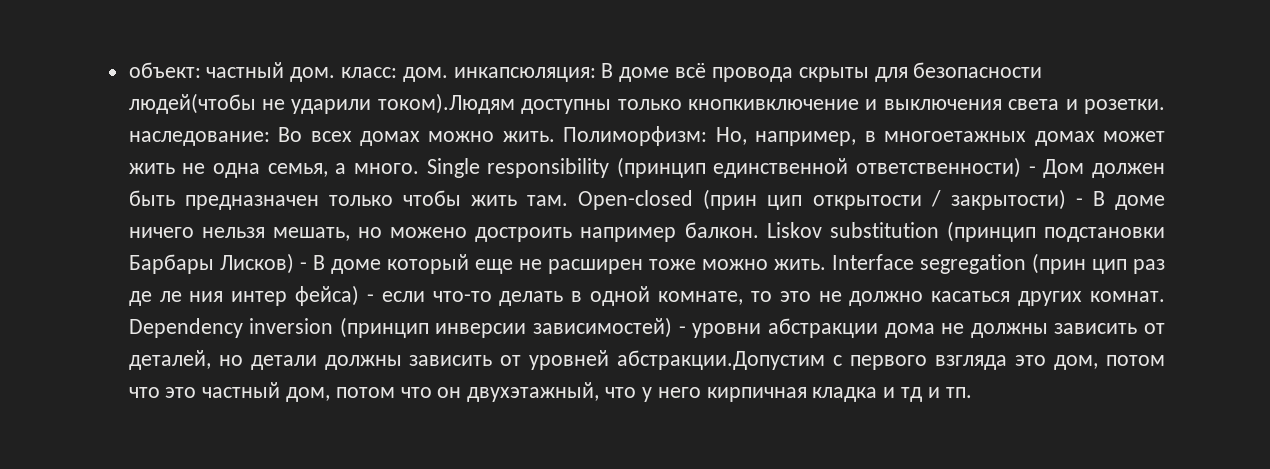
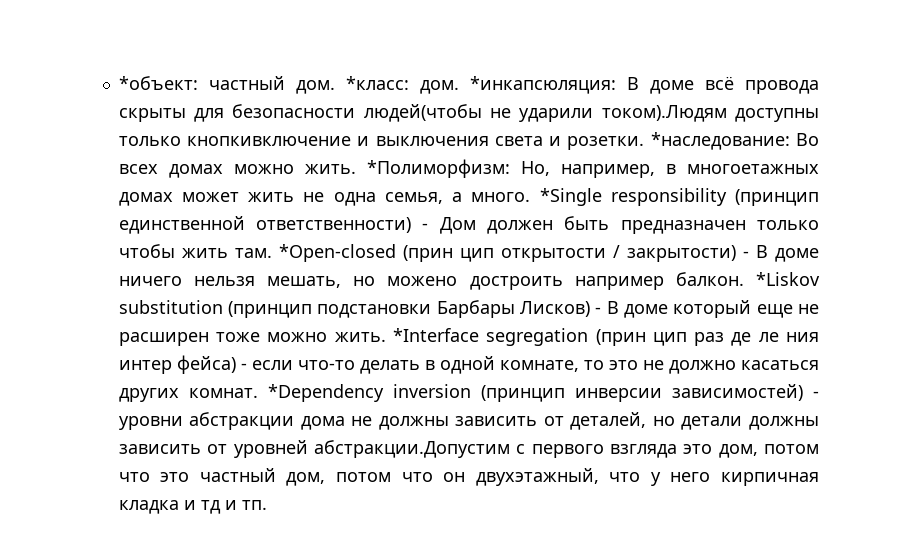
- объект: частный дом. класс: дом. инкапсюляция: В доме всё провода скрыты для безопасности людей(чтобы не ударили током).Людям доступны только кнопкивключение и выключения света и розетки. наследование: Во всех домах можно жить.
+ *объект: частный дом. *класс: дом. *инкапсюляция: В доме всё провода скрыты для безопасности людей(чтобы не ударили током).Людям доступны только кнопкивключение и выключения света и розетки. *наследование: Во всех домах можно жить.
- Полиморфизм: Но, например, в многоетажных домах может жить не одна семья, а много.
+ *Полиморфизм: Но, например, в многоетажных домах может жить не одна семья, а много.
- Single responsibility (принцип единственной ответственности) - Дом должен быть предназначен только чтобы жить там.
+ *Single responsibility (принцип единственной ответственности) - Дом должен быть предназначен только чтобы жить там.
- Open-closed (прин цип открытости / закрытости) - В доме ничего нельзя мешать, но можено достроить например балкон.
+ *Open-closed (прин цип открытости / закрытости) - В доме ничего нельзя мешать, но можено достроить например балкон.
- Liskov substitution (принцип подстановки Барбары Лисков) - В доме который еще не расширен тоже можно жить.
+ *Liskov substitution (принцип подстановки Барбары Лисков) - В доме который еще не расширен тоже можно жить.
- Interface segregation (прин цип раз де ле ния интер фейса) - если что-то делать в одной комнате, то это не должно касаться других комнат.
+ *Interface segregation (прин цип раз де ле ния интер фейса) - если что-то делать в одной комнате, то это не должно касаться других комнат.
- Dependency inversion (принцип инверсии зависимостей) - уровни абстракции дома не должны зависить от деталей, но детали должны зависить от уровней абстракции.Допустим с первого взгляда это дом, потом что это частный дом, потом что он двухэтажный, что у него кирпичная кладка и тд и тп.
+ *Dependency inversion (принцип инверсии зависимостей) - уровни абстракции дома не должны зависить от деталей, но детали должны зависить от уровней абстракции.Допустим с первого взгляда это дом, потом что это частный дом, потом что он двухэтажный, что у него кирпичная кладка и тд и тп.

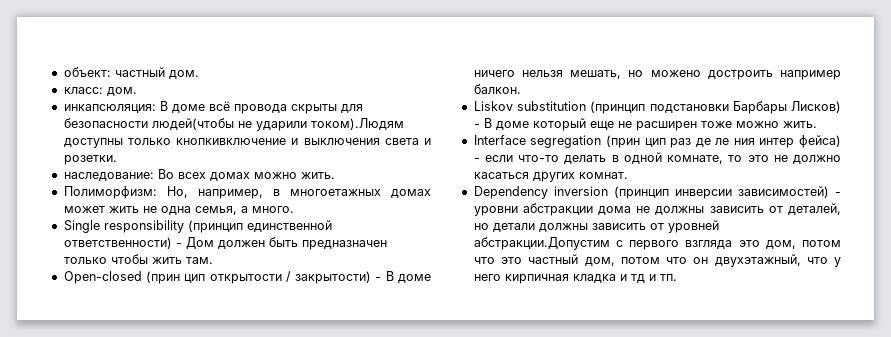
- *объект:
+ объект:
- частный дом. *класс: дом. *инкапсюляция:
+ частный дом.
+ класс: дом.
+ инкапсюляция:
- В доме всё провода скрыты для безопасности людей(чтобы не ударили током).Людям доступны только кнопкивключение и выключения света и розетки. *наследование:
+ В доме всё провода скрыты для безопасности людей(чтобы не ударили током).Людям доступны только кнопкивключение и выключения света и розетки.
+ наследование:
- Во всех домах можно жить. *Полиморфизм:
+ Во всех домах можно жить.
+ Полиморфизм:
- Но, например, в многоетажных домах может жить не одна семья, а много. *Single responsibility (принцип единственной ответственности) - Дом должен быть предназначен только чтобы жить там. *Open-closed (прин цип открытости / закрытости) - В доме ничего нельзя мешать, но можено достроить например балкон. *Liskov substitution (принцип подстановки Барбары Лисков) - В доме который еще не расширен тоже можно жить. *Interface segregation (прин цип раз де ле ния интер фейса) - если что-то делать в одной комнате, то это не должно касаться других комнат. *Dependency inversion (принцип инверсии зависимостей) - уровни абстракции дома не должны зависить от деталей, но детали должны зависить от уровней абстракции.Допустим с первого взгляда это дом, потом что это частный дом, потом что он двухэтажный, что у него кирпичная кладка и тд и тп.
+ Но, например, в многоетажных домах может жить не одна семья, а много.
+ Single responsibility (принцип единственной ответственности) - Дом должен быть предназначен только чтобы жить там.
+ Open-closed (прин цип открытости / закрытости) - В доме ничего нельзя мешать, но можено достроить например балкон.
+ Liskov substitution (принцип подстановки Барбары Лисков) - В доме который еще не расширен тоже можно жить.
+ Interface segregation (прин цип раз де ле ния интер фейса) - если что-то делать в одной комнате, то это не должно касаться других комнат.
+ Dependency inversion (принцип инверсии зависимостей) - уровни абстракции дома не должны зависить от деталей, но детали должны зависить от уровней абстракции.Допустим с первого взгляда это дом, потом что это частный дом, потом что он двухэтажный, что у него кирпичная кладка и тд и тп.

